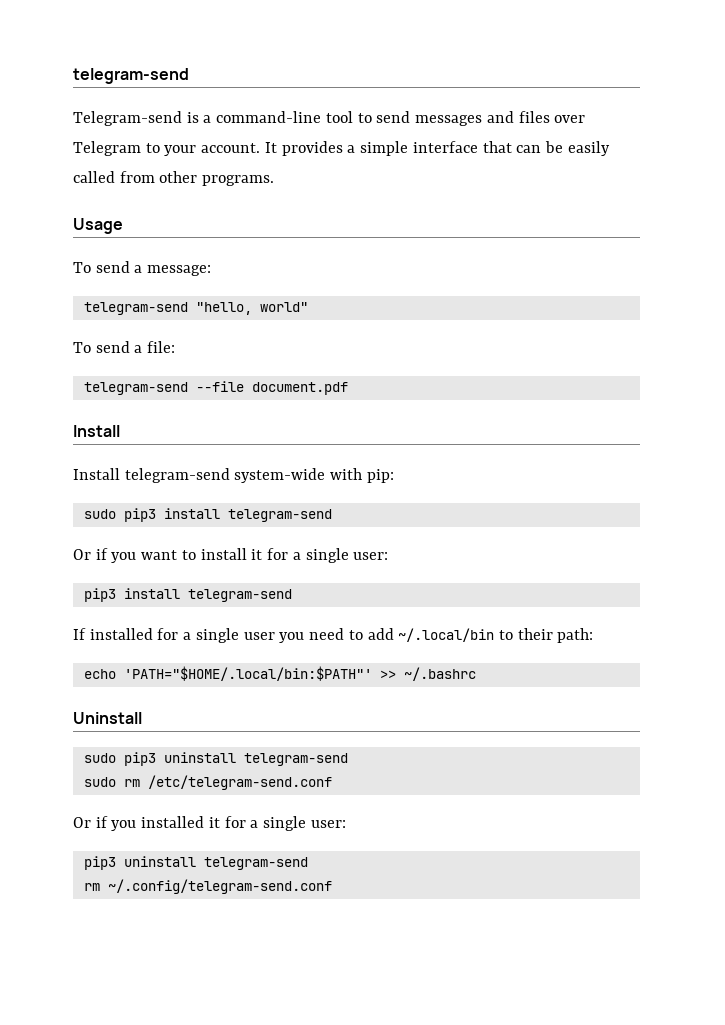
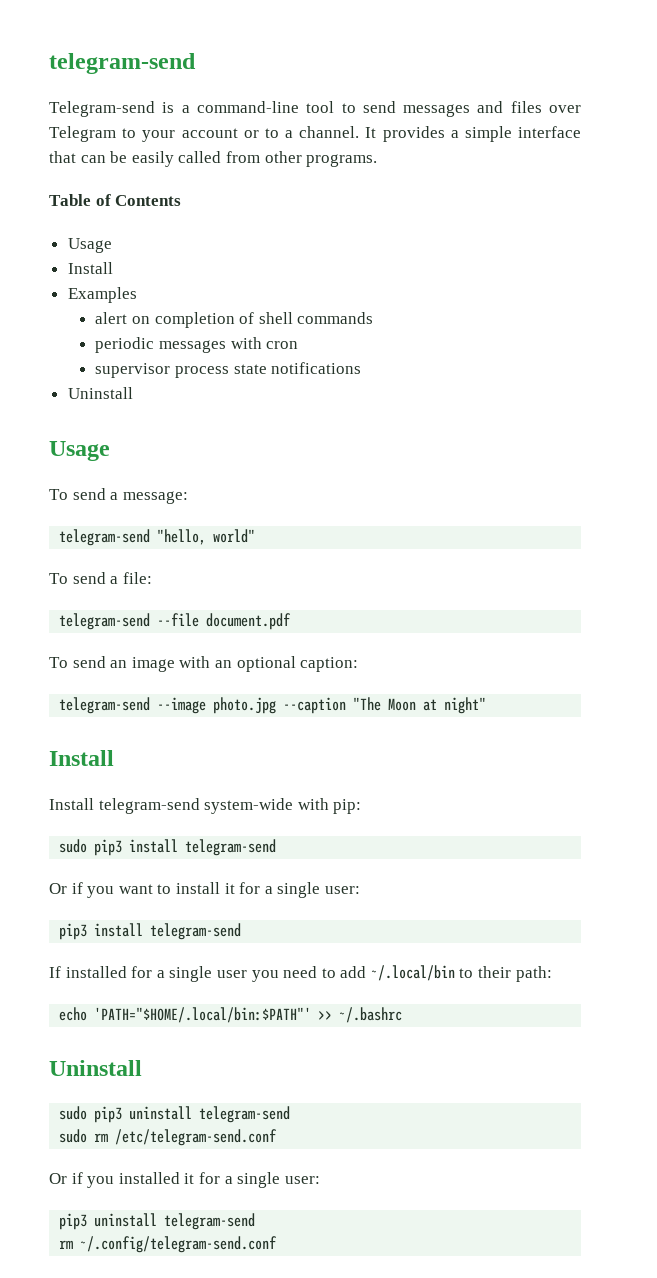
- Telegram-send is a command-line tool to send messages and files over Telegram to your account.
+ Telegram-send is a command-line tool to send messages and files over Telegram to your account or to a channel.
+ Table of Contents
+ Usage
+ Install
+ Examples
+ alert on completion of shell commands
+ periodic messages with cron
+ supervisor process state notifications
+ Uninstall
+ To send an image with an optional caption:
+ telegram-send --image photo.jpg --caption "The Moon at night"

